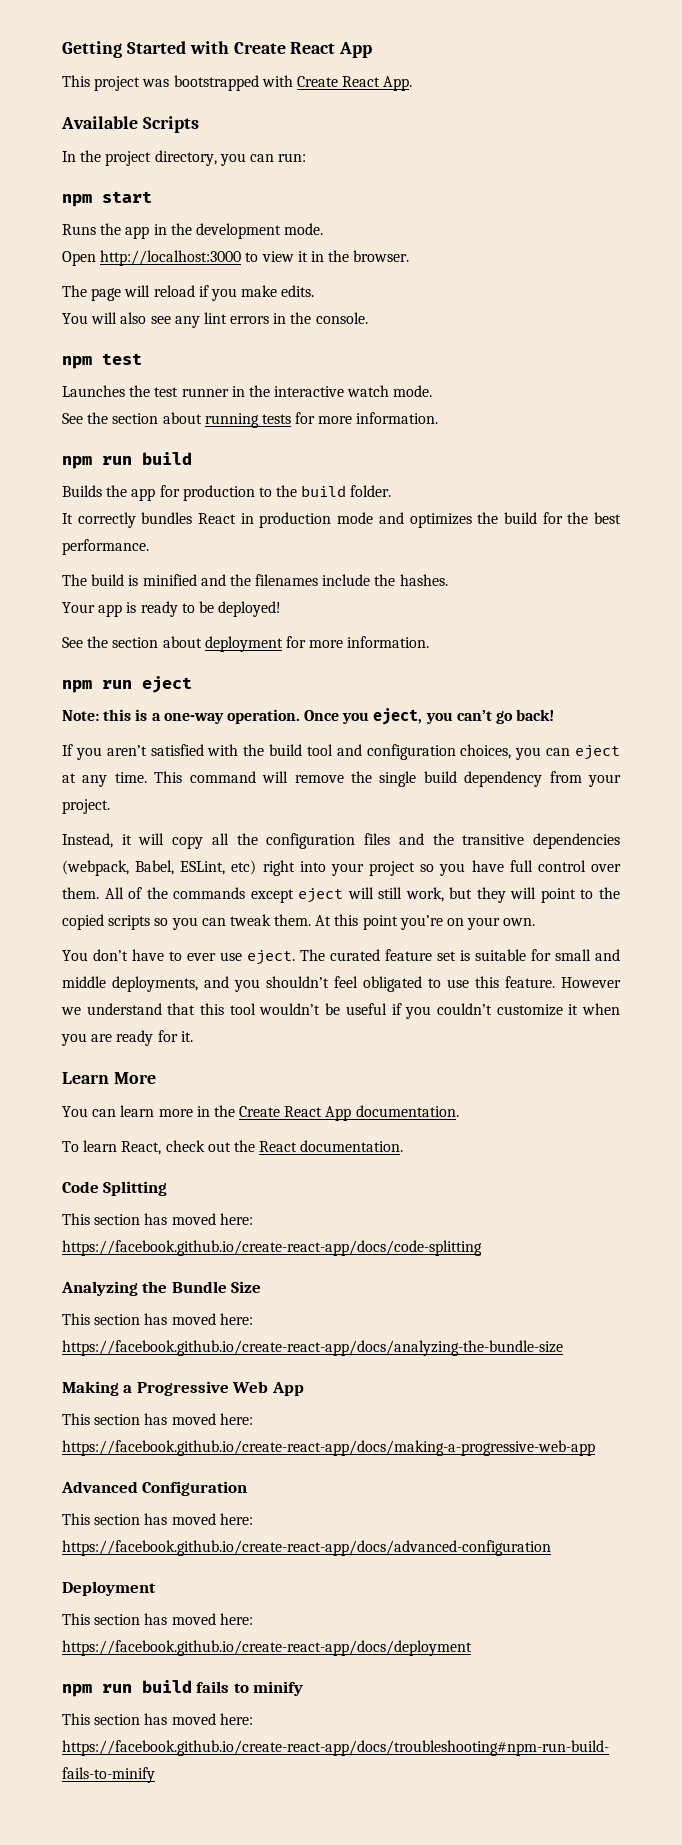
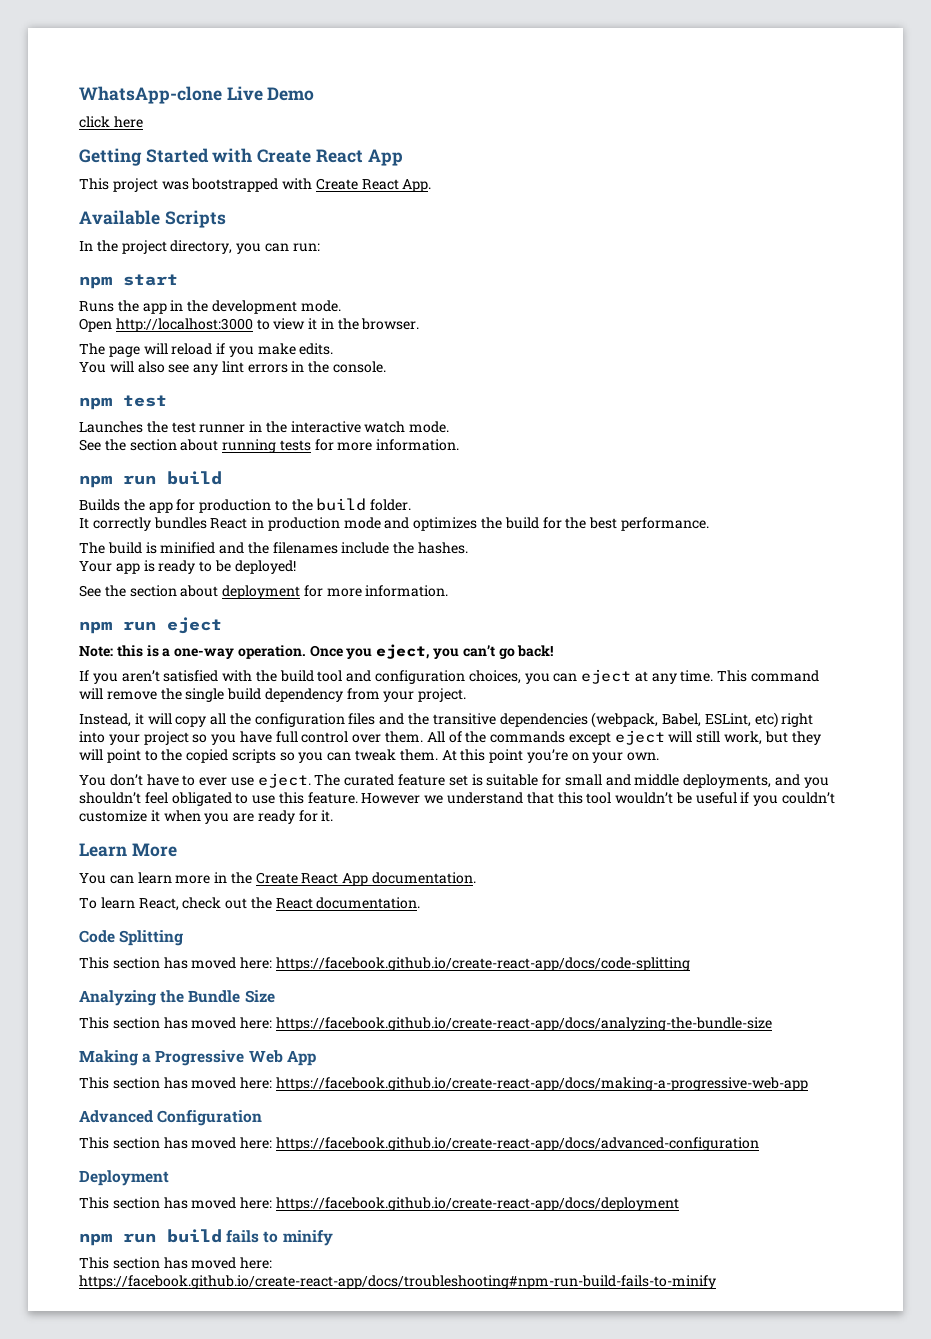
+ WhatsApp-clone Live Demo
+ click here

